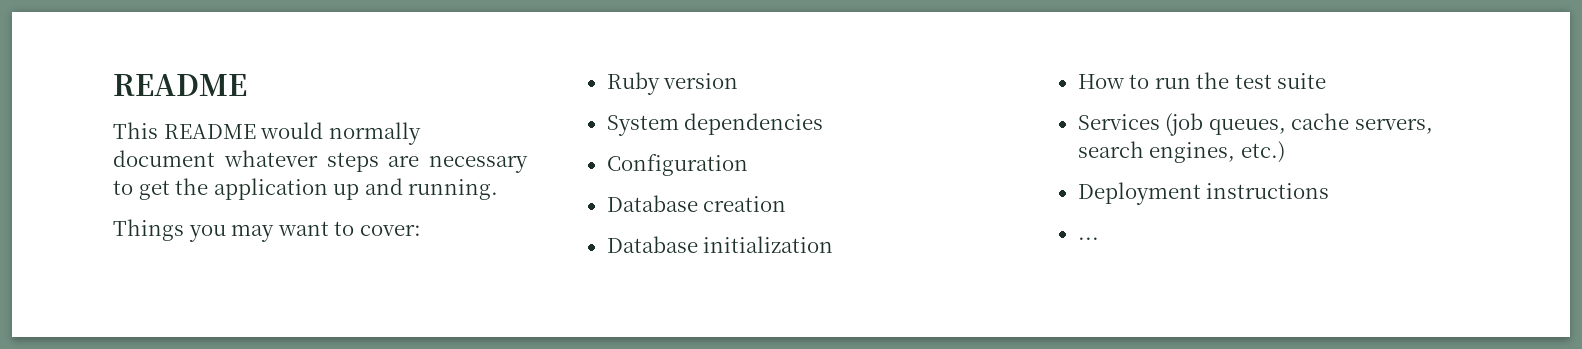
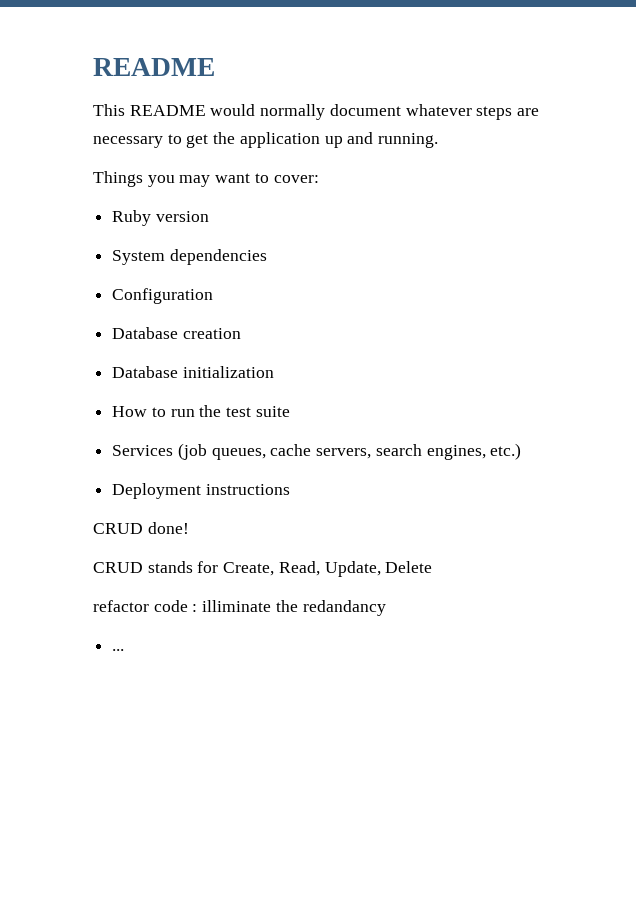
+ CRUD done!
+ CRUD stands for Create, Read, Update, Delete
+ refactor code : illiminate the redandancy

